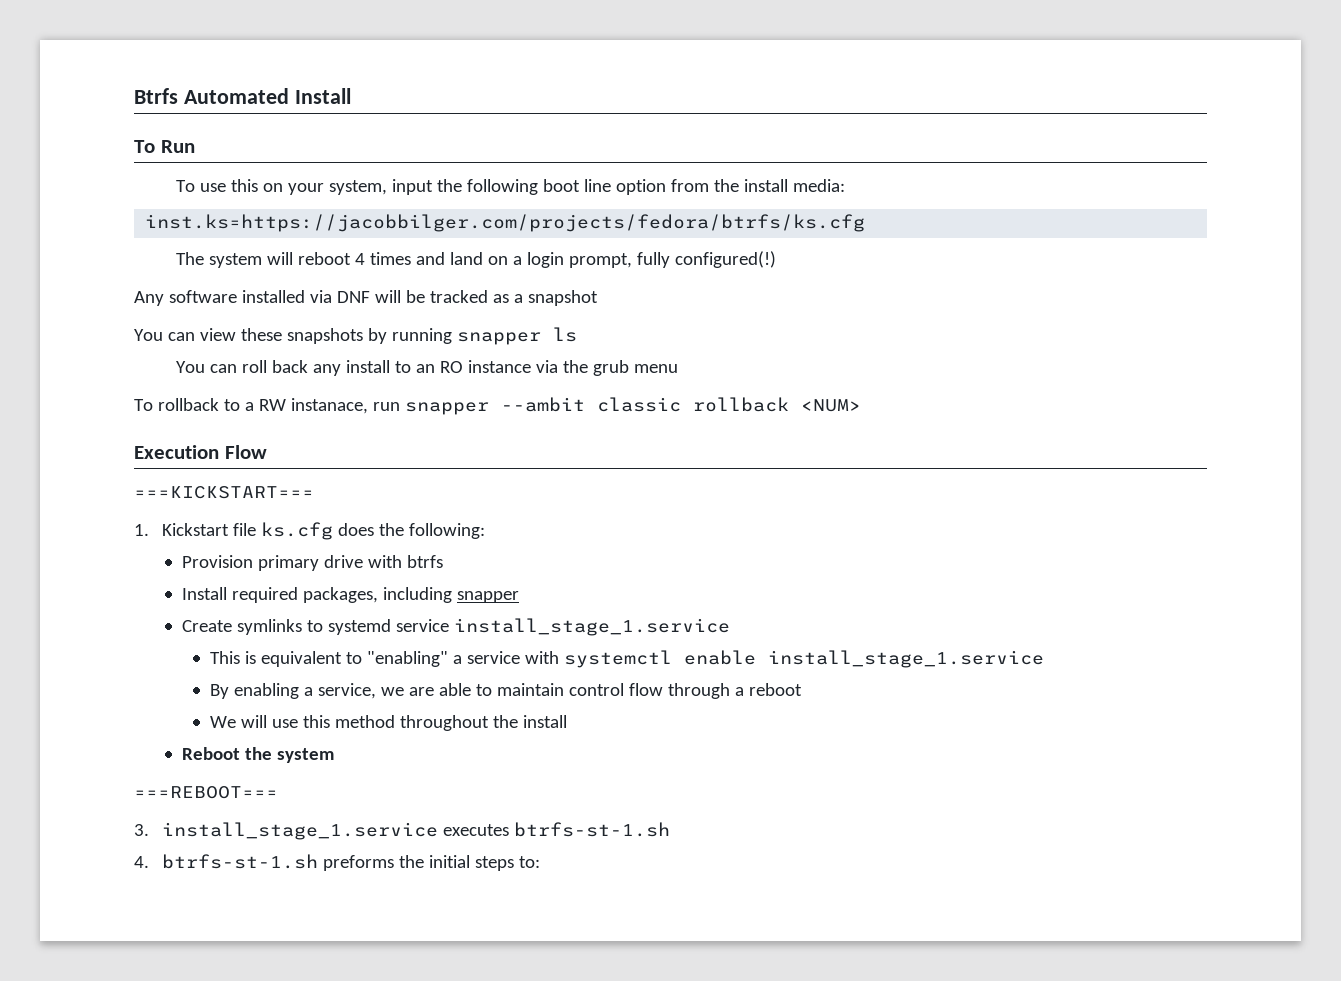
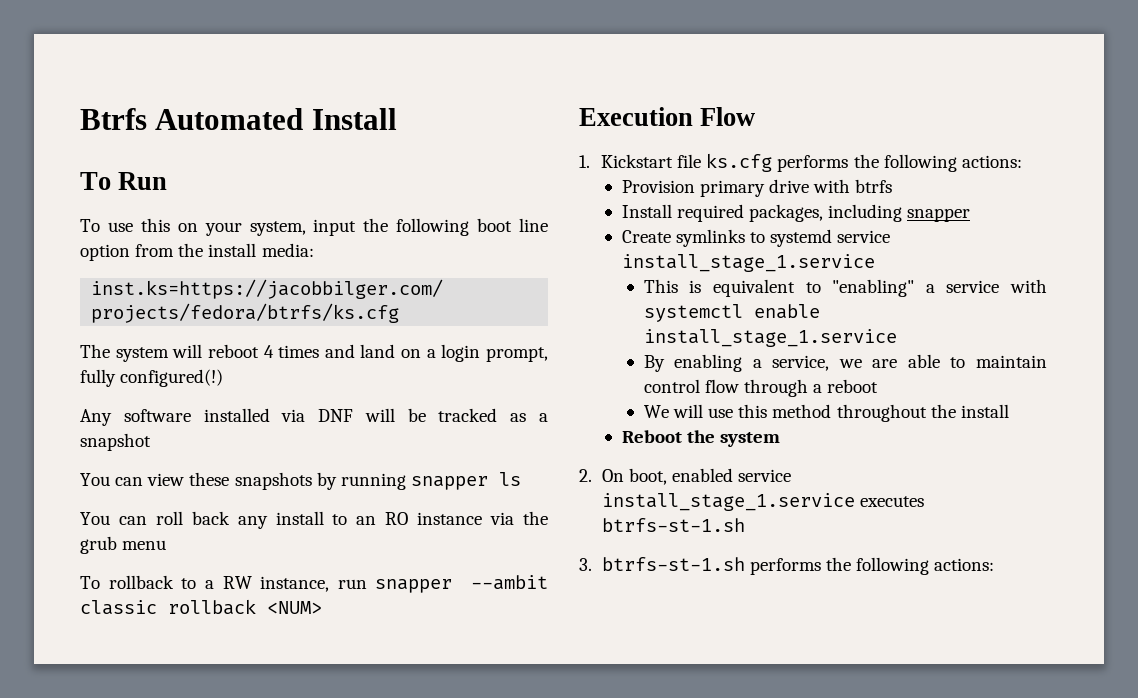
- To rollback to a RW instanace, run snapper --ambit classic rollback <NUM>
+ To rollback to a RW instance, run snapper --ambit classic rollback <NUM>
- ===KICKSTART===
- 1. Kickstart file ks.cfg does the following:
+ 1. Kickstart file ks.cfg performs the following actions:
- ===REBOOT===
- 3. install_stage_1.service executes btrfs-st-1.sh
- 4. btrfs-st-1.sh preforms the initial steps to:
+ 2. On boot, enabled service install_stage_1.service executes btrfs-st-1.sh
+ 3. btrfs-st-1.sh performs the following actions:

